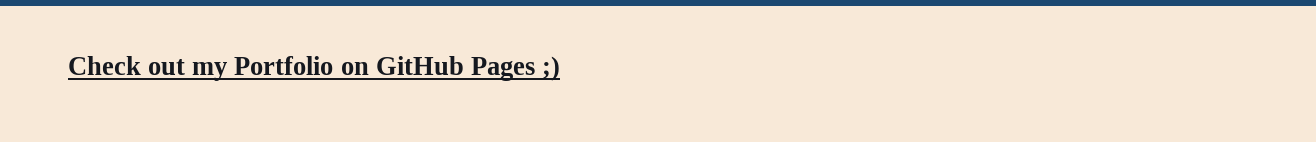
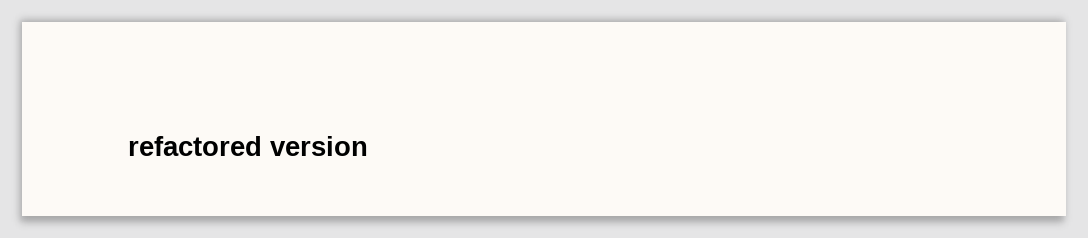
- Check out my Portfolio on GitHub Pages ;)
+ refactored version

